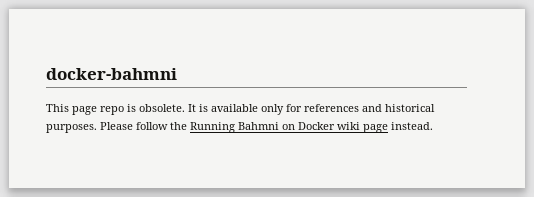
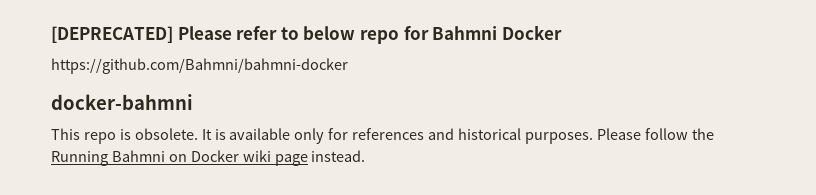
+ [DEPRECATED] Please refer to below repo for Bahmni Docker
+ https://github.com/Bahmni/bahmni-docker
- This page repo is obsolete.
+ This repo is obsolete.

